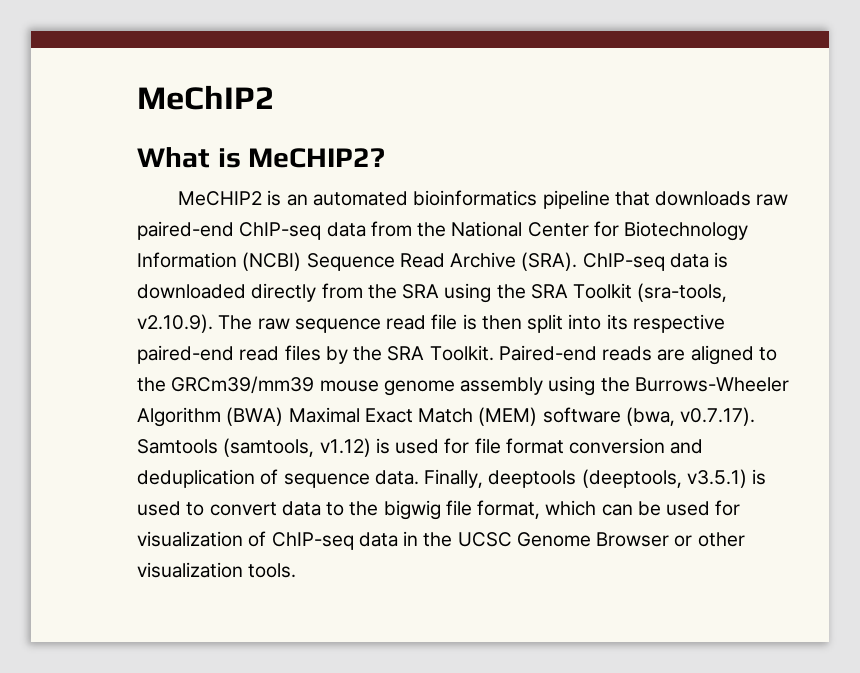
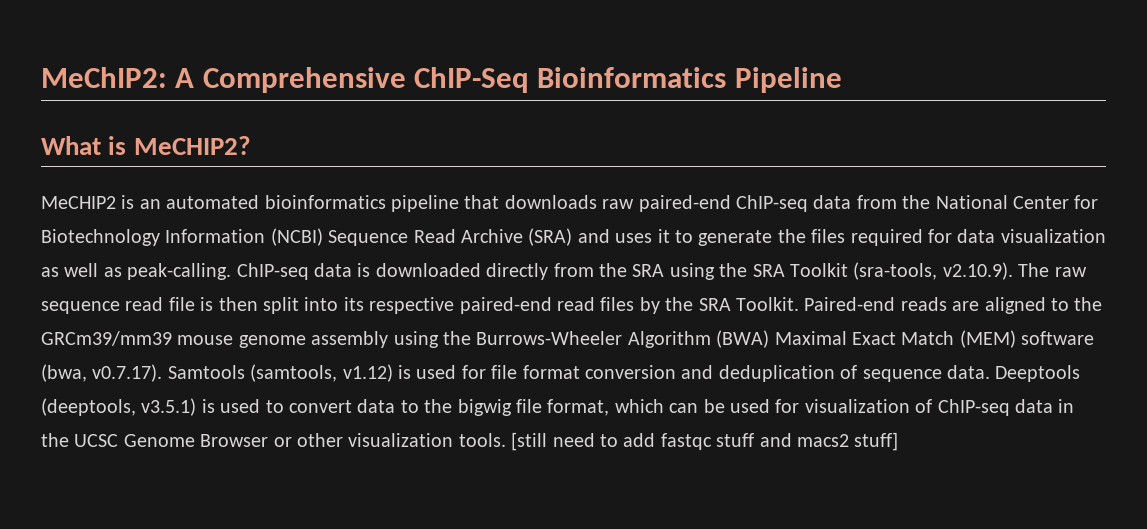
- MeChIP2
+ MeChIP2: A Comprehensive ChIP-Seq Bioinformatics Pipeline
- MeCHIP2 is an automated bioinformatics pipeline that downloads raw paired-end ChIP-seq data from the National Center for Biotechnology Information (NCBI) Sequence Read Archive (SRA).
+ MeCHIP2 is an automated bioinformatics pipeline that downloads raw paired-end ChIP-seq data from the National Center for Biotechnology Information (NCBI) Sequence Read Archive (SRA) and uses it to generate the files required for data visualization as well as peak-calling.
- Finally, deeptools (deeptools, v3.5.1) is used to convert data to the bigwig file format, which can be used for visualization of ChIP-seq data in the UCSC Genome Browser or other visualization tools.
+ Deeptools (deeptools, v3.5.1) is used to convert data to the bigwig file format, which can be used for visualization of ChIP-seq data in the UCSC Genome Browser or other visualization tools.
+ [still need to add fastqc stuff and macs2 stuff]

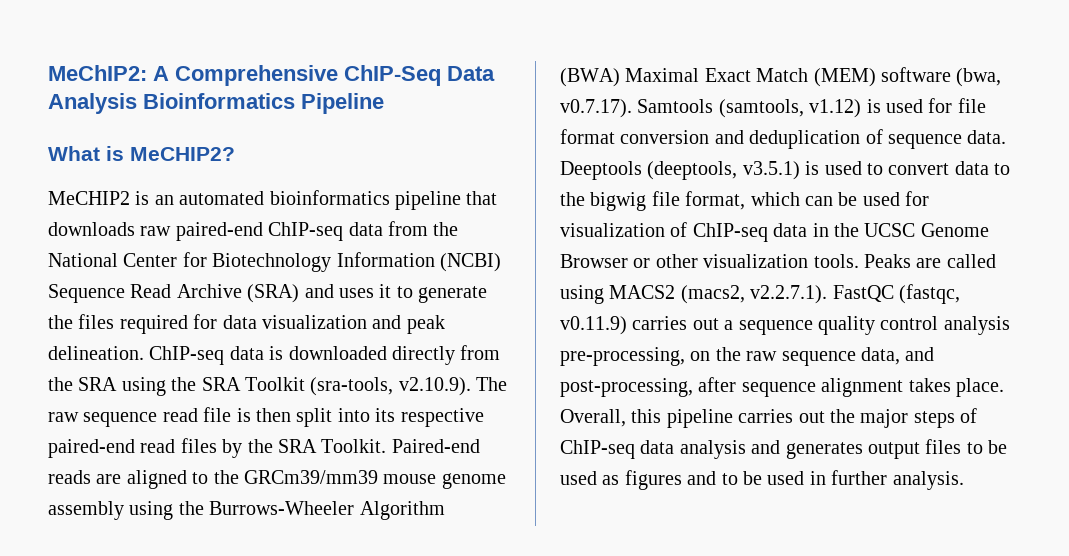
- MeChIP2: A Comprehensive ChIP-Seq Bioinformatics Pipeline
+ MeChIP2: A Comprehensive ChIP-Seq Data Analysis Bioinformatics Pipeline
- MeCHIP2 is an automated bioinformatics pipeline that downloads raw paired-end ChIP-seq data from the National Center for Biotechnology Information (NCBI) Sequence Read Archive (SRA) and uses it to generate the files required for data visualization as well as peak-calling.
+ MeCHIP2 is an automated bioinformatics pipeline that downloads raw paired-end ChIP-seq data from the National Center for Biotechnology Information (NCBI) Sequence Read Archive (SRA) and uses it to generate the files required for data visualization and peak delineation.
- [still need to add fastqc stuff and macs2 stuff]
+ Peaks are called using MACS2 (macs2, v2.2.7.1). FastQC (fastqc, v0.11.9) carries out a sequence quality control analysis pre-processing, on the raw sequence data, and post-processing, after sequence alignment takes place. Overall, this pipeline carries out the major steps of ChIP-seq data analysis and generates output files to be used as figures and to be used in further analysis.

